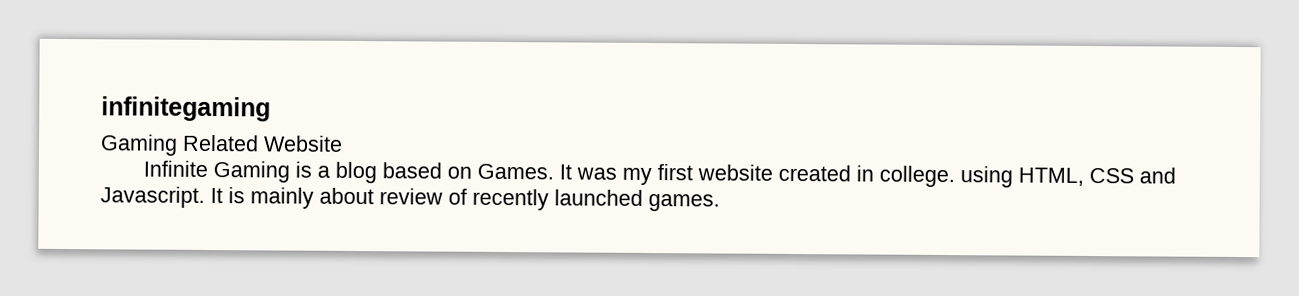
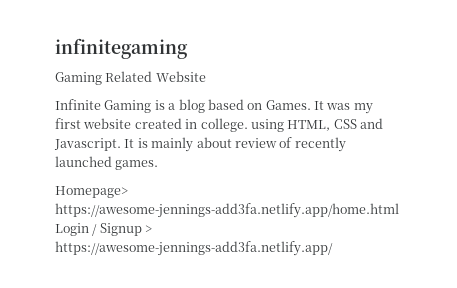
+ Homepage> https://awesome-jennings-add3fa.netlify.app/home.html Login / Signup > https://awesome-jennings-add3fa.netlify.app/

